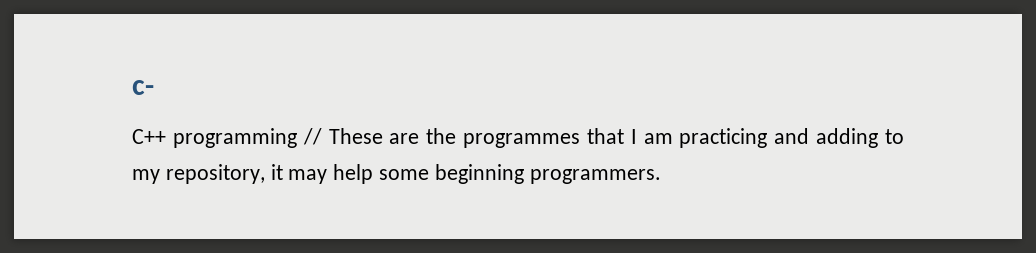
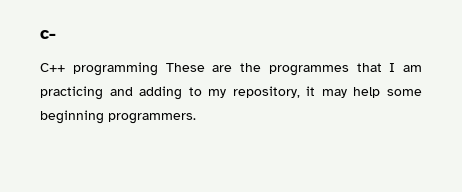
- C++ programming // These are the programmes that I am practicing and adding to my repository, it may help some beginning programmers.
+ C++ programming These are the programmes that I am practicing and adding to my repository, it may help some beginning programmers.

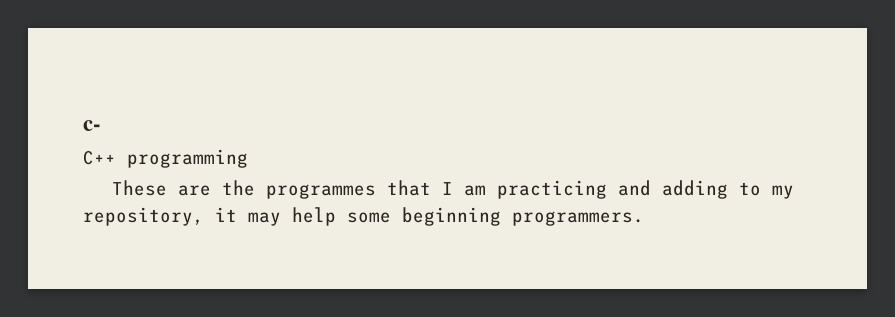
- C++ programming These are the programmes that I am practicing and adding to my repository, it may help some beginning programmers.
+ C++ programming
+ These are the programmes that I am practicing and adding to my repository, it may help some beginning programmers.

